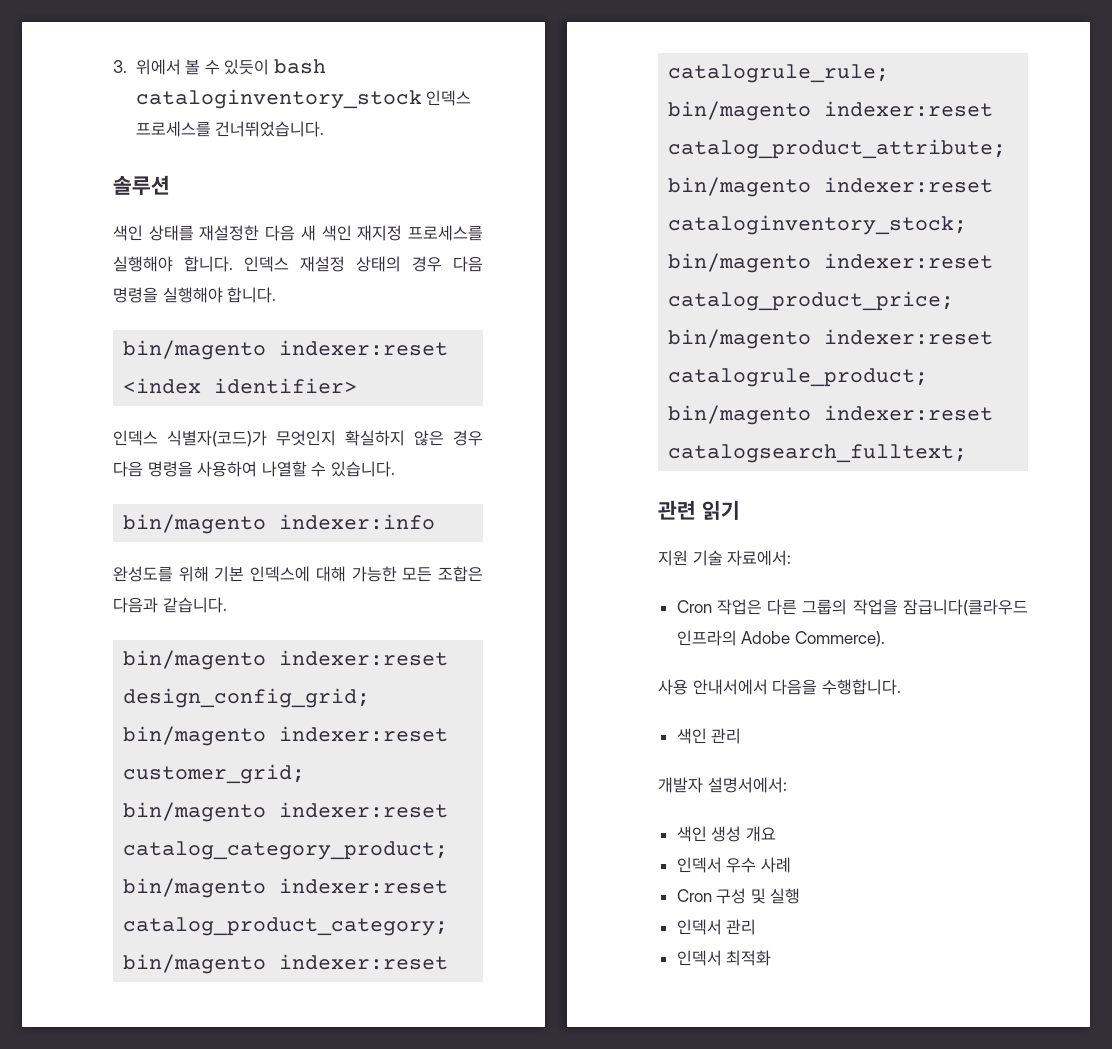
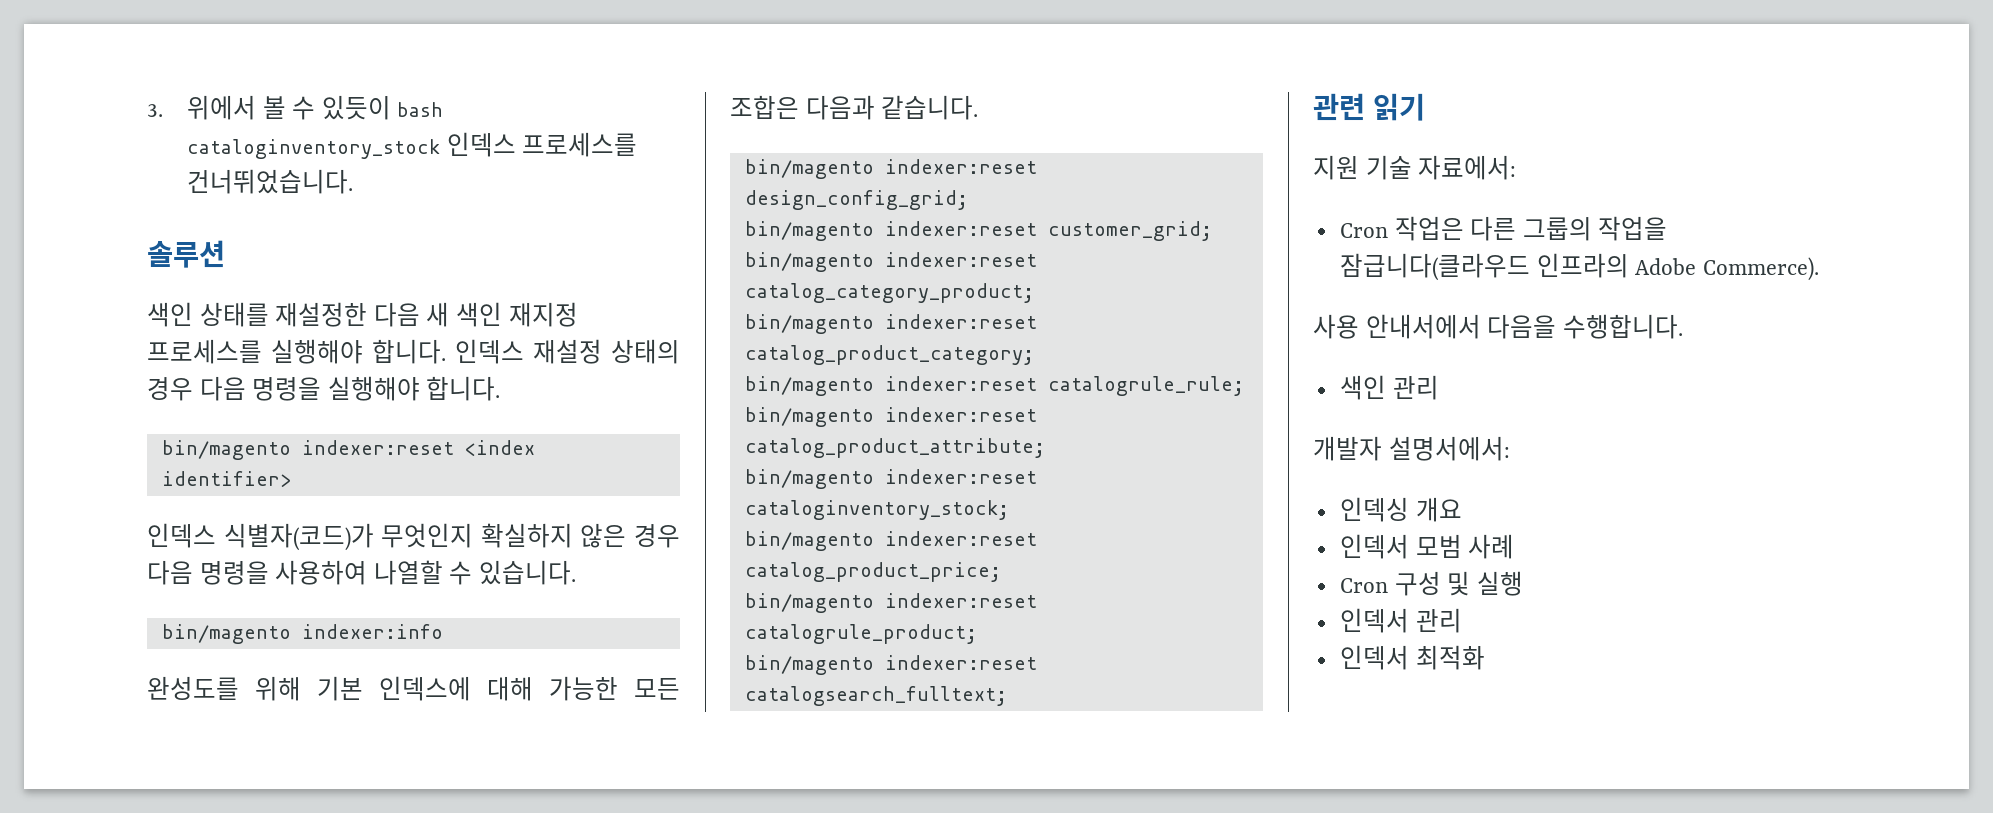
- 색인 생성 개요
+ 인덱싱 개요
- 인덱서 우수 사례
+ 인덱서 모범 사례

